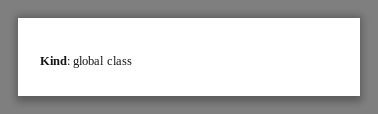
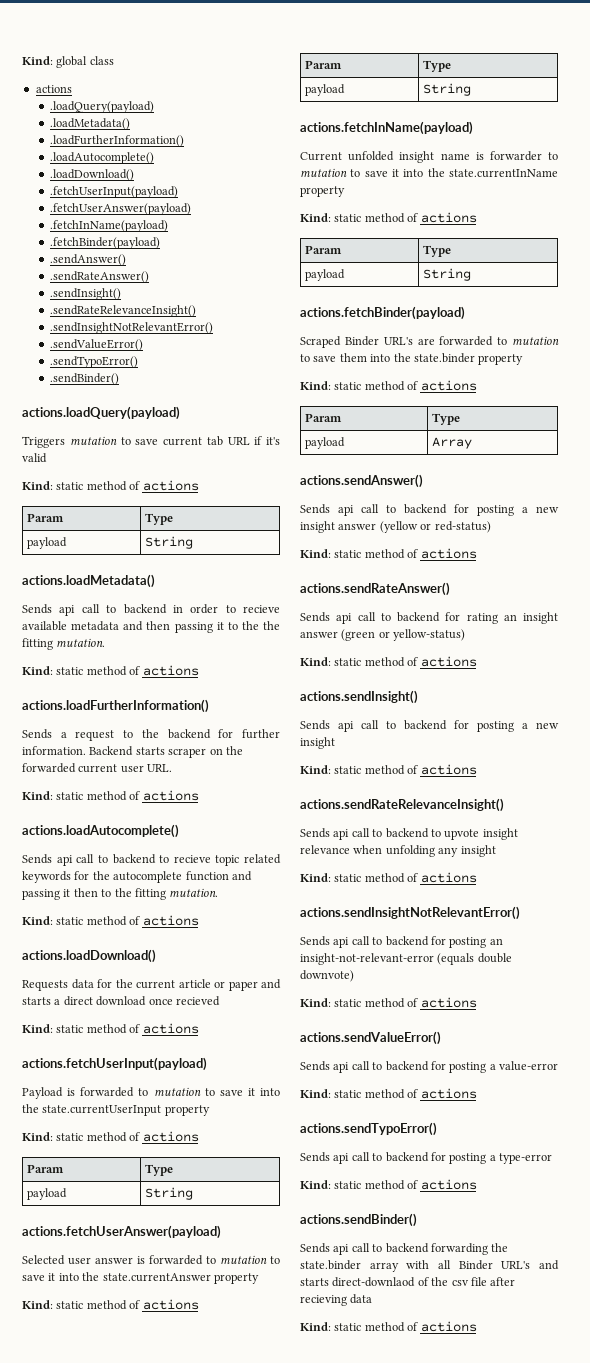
  Kind: global class
+ actions
+ .loadQuery(payload)
+ .loadMetadata()
+ .loadFurtherInformation()
+ .loadAutocomplete()
+ .loadDownload()
+ .fetchUserInput(payload)
+ .fetchUserAnswer(payload)
+ .fetchInName(payload)
+ .fetchBinder(payload)
+ .sendAnswer()
+ .sendRateAnswer()
+ .sendInsight()
+ .sendRateRelevanceInsight()
+ .sendInsightNotRelevantError()
+ .sendValueError()
+ .sendTypoError()
+ .sendBinder()
+ actions.loadQuery(payload)
+ Triggers mutation to save current tab URL if it's valid
+ Kind: static method of actions
+ Param | Type
+ payload | String
+ actions.loadMetadata()
+ Sends api call to backend in order to recieve available metadata and then passing it to the the fitting mutation.
+ Kind: static method of actions
+ actions.loadFurtherInformation()
+ Sends a request to the backend for further information. Backend starts scraper on the forwarded current user URL.
+ Kind: static method of actions
+ actions.loadAutocomplete()
+ Sends api call to backend to recieve topic related keywords for the autocomplete function and passing it then to the fitting mutation.
+ Kind: static method of actions
+ actions.loadDownload()
+ Requests data for the current article or paper and starts a direct download once recieved
+ Kind: static method of actions
+ actions.fetchUserInput(payload)
+ Payload is forwarded to mutation to save it into the state.currentUserInput property
+ Kind: static method of actions
+ Param | Type
+ payload | String
+ actions.fetchUserAnswer(payload)
+ Selected user answer is forwarded to mutation to save it into the state.currentAnswer property
+ Kind: static method of actions
+ Param | Type
+ payload | String
+ actions.fetchInName(payload)
+ Current unfolded insight name is forwarder to mutation to save it into the state.currentInName property
+ Kind: static method of actions
+ Param | Type
+ payload | String
+ actions.fetchBinder(payload)
+ Scraped Binder URL's are forwarded to mutation to save them into the state.binder property
+ Kind: static method of actions
+ Param | Type
+ payload | Array
+ actions.sendAnswer()
+ Sends api call to backend for posting a new insight answer (yellow or red-status)
+ Kind: static method of actions
+ actions.sendRateAnswer()
+ Sends api call to backend for rating an insight answer (green or yellow-status)
+ Kind: static method of actions
+ actions.sendInsight()
+ Sends api call to backend for posting a new insight
+ Kind: static method of actions
+ actions.sendRateRelevanceInsight()
+ Sends api call to backend to upvote insight relevance when unfolding any insight
+ Kind: static method of actions
+ actions.sendInsightNotRelevantError()
+ Sends api call to backend for posting an insight-not-relevant-error (equals double downvote)
+ Kind: static method of actions
+ actions.sendValueError()
+ Sends api call to backend for posting a value-error
+ Kind: static method of actions
+ actions.sendTypoError()
+ Sends api call to backend for posting a type-error
+ Kind: static method of actions
+ actions.sendBinder()
+ Sends api call to backend forwarding the state.binder array with all Binder URL's and starts direct-downlaod of the csv file after recieving data
+ Kind: static method of actions

